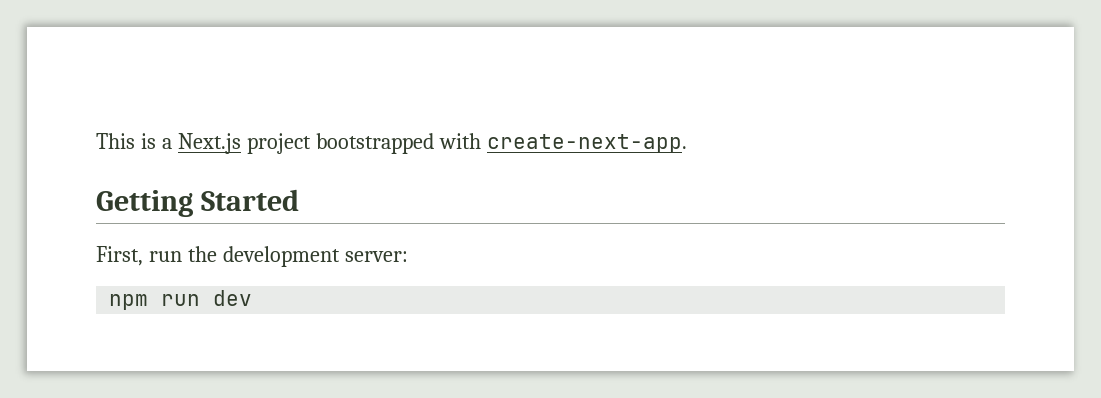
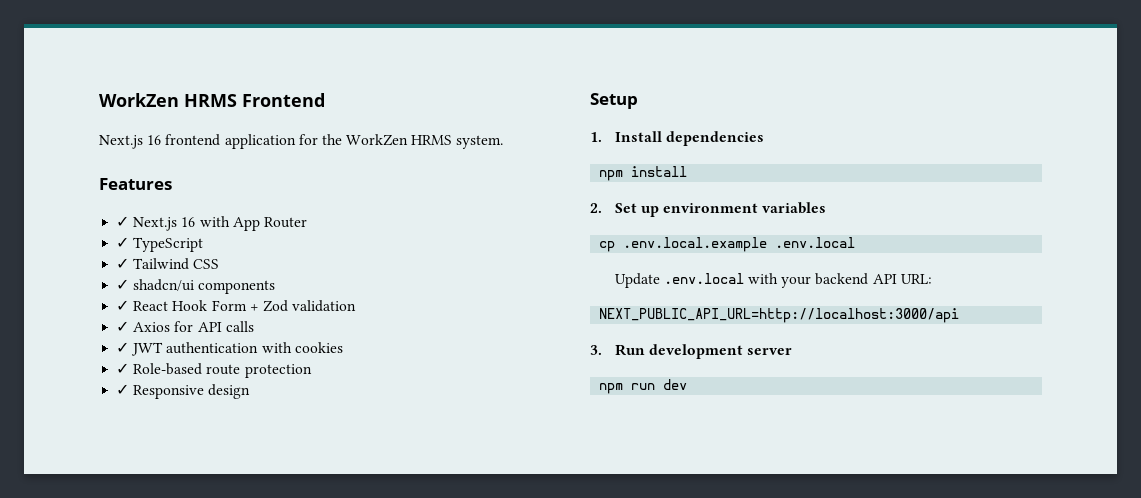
- This is a Next.js project bootstrapped with create-next-app.
- Getting Started
- First, run the development server:
+ WorkZen HRMS Frontend
+ Next.js 16 frontend application for the WorkZen HRMS system.
+ Features
+ ✓ Next.js 16 with App Router
+ ✓ TypeScript
+ ✓ Tailwind CSS
+ ✓ shadcn/ui components
+ ✓ React Hook Form + Zod validation
+ ✓ Axios for API calls
+ ✓ JWT authentication with cookies
+ ✓ Role-based route protection
+ ✓ Responsive design
+ Setup
+ 1. Install dependencies
+ npm install
+ 2. Set up environment variables
+ cp .env.local.example .env.local
+ Update .env.local with your backend API URL:
+ NEXT_PUBLIC_API_URL=http://localhost:3000/api
+ 3. Run development server

